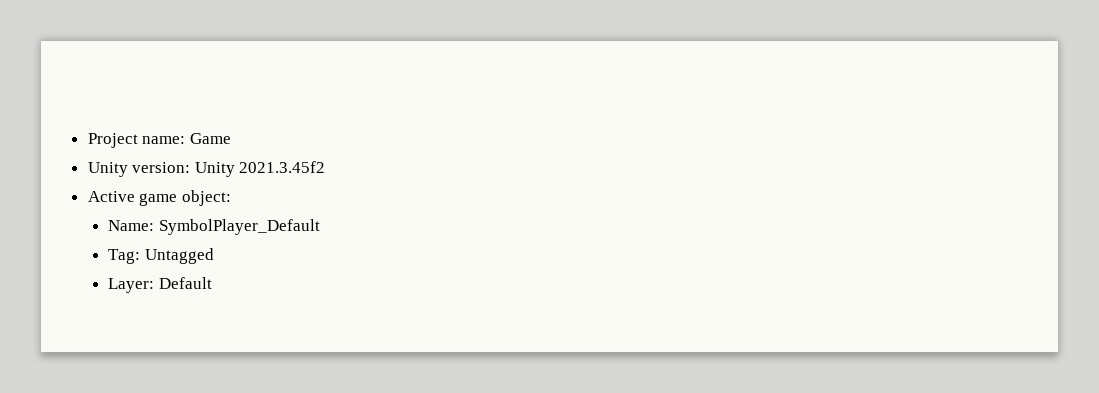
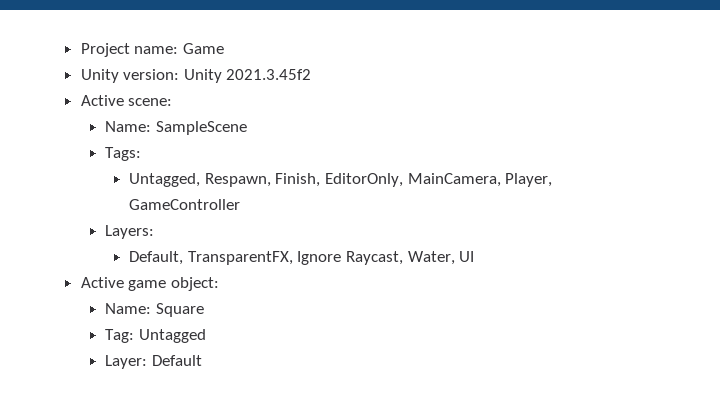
+ Active scene:
+ Name: SampleScene
+ Tags:
+ Untagged, Respawn, Finish, EditorOnly, MainCamera, Player, GameController
+ Layers:
+ Default, TransparentFX, Ignore Raycast, Water, UI
- Name: SymbolPlayer_Default
+ Name: Square

